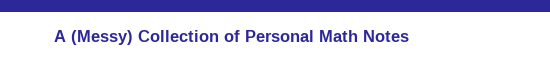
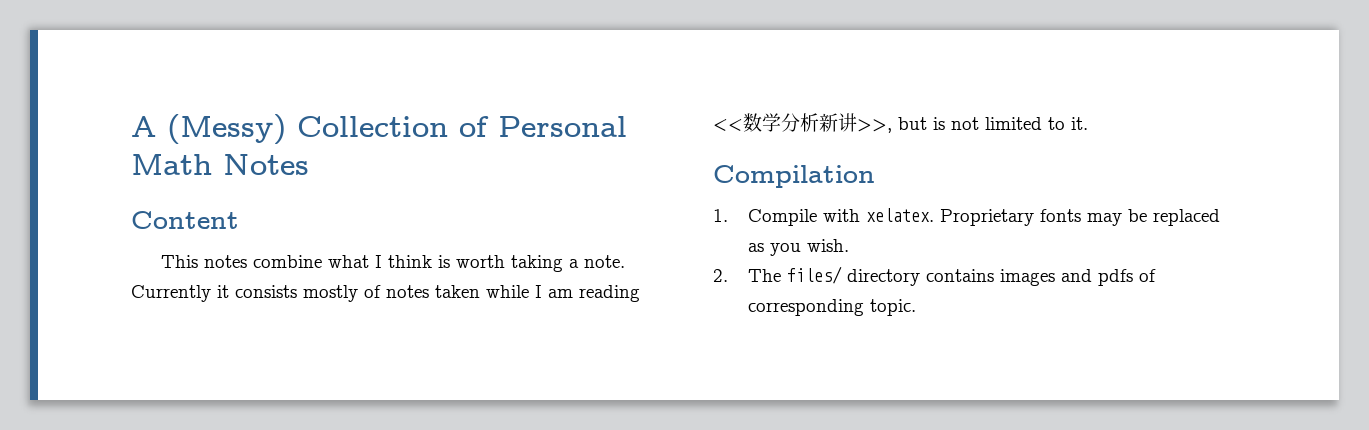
+ Content
+ This notes combine what I think is worth taking a note. Currently it consists mostly of notes taken while I am reading <<数学分析新讲>>, but is not limited to it.
+ Compilation
+ 1. Compile with xelatex. Proprietary fonts may be replaced as you wish.
+ 2. The files/ directory contains images and pdfs of corresponding topic.

